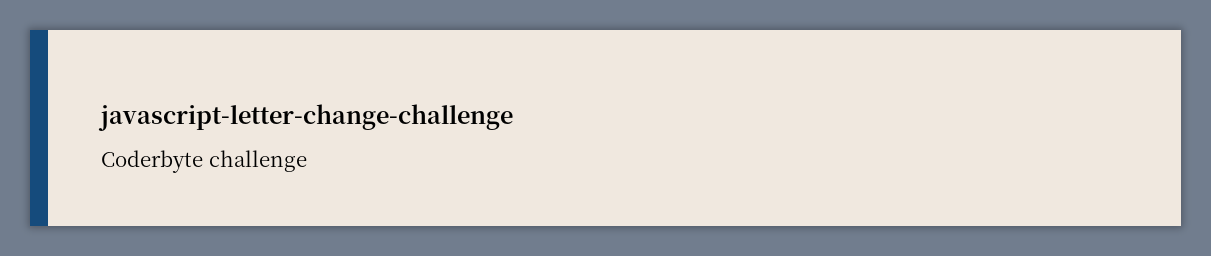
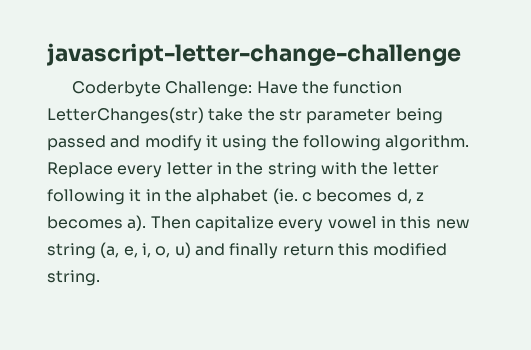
- Coderbyte challenge
+ Coderbyte Challenge: Have the function LetterChanges(str) take the str parameter being passed and modify it using the following algorithm. Replace every letter in the string with the letter following it in the alphabet (ie. c becomes d, z becomes a). Then capitalize every vowel in this new string (a, e, i, o, u) and finally return this modified string.

